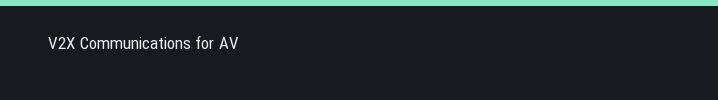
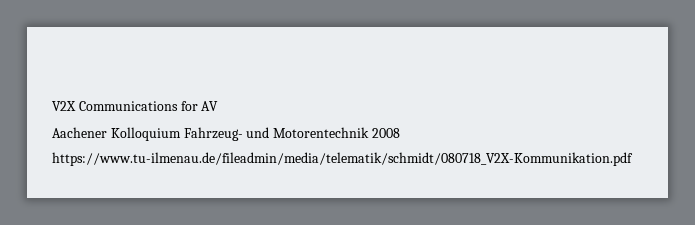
+ Aachener Kolloquium Fahrzeug- und Motorentechnik 2008
+ https://www.tu-ilmenau.de/fileadmin/media/telematik/schmidt/080718_V2X-Kommunikation.pdf

